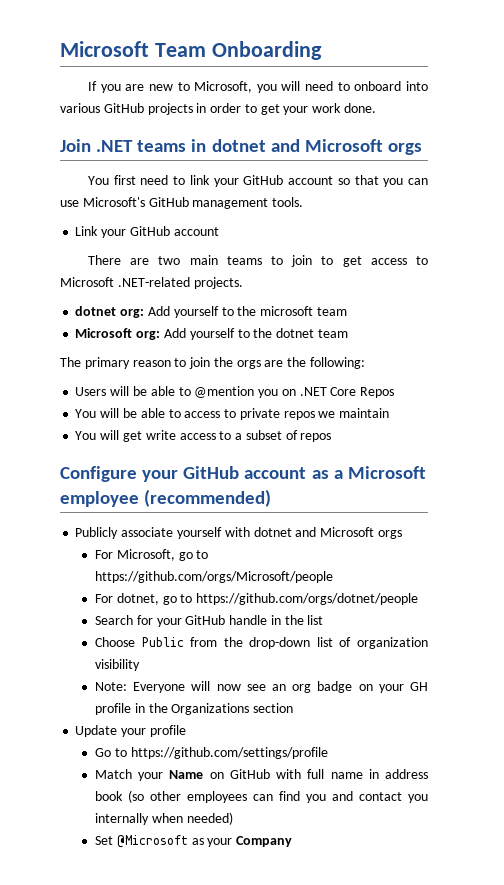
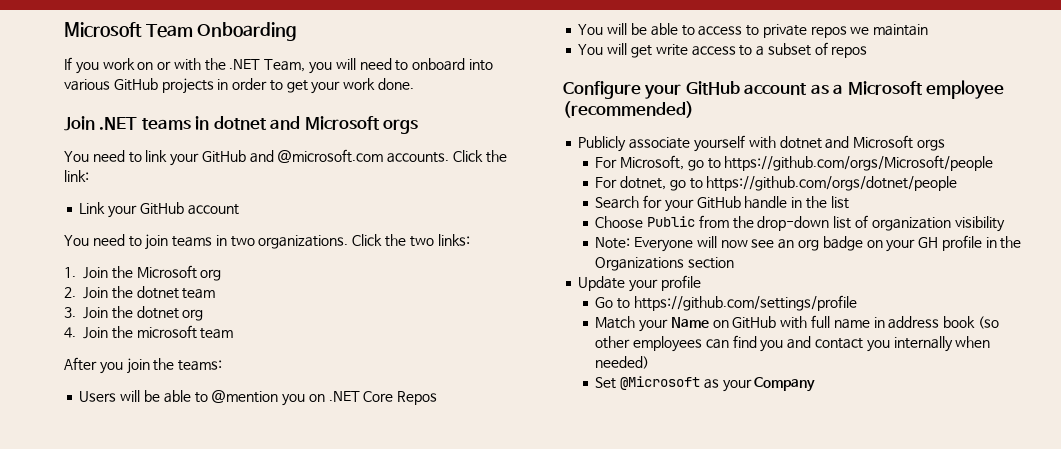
- If you are new to Microsoft, you will need to onboard into various GitHub projects in order to get your work done.
+ If you work on or with the .NET Team, you will need to onboard into various GitHub projects in order to get your work done.
- You first need to link your GitHub account so that you can use Microsoft's GitHub management tools.
+ You need to link your GitHub and @microsoft.com accounts. Click the link:
  Link your GitHub account
- There are two main teams to join to get access to Microsoft .NET-related projects.
- dotnet org: Add yourself to the microsoft team
- Microsoft org: Add yourself to the dotnet team
- The primary reason to join the orgs are the following:
+ You need to join teams in two organizations. Click the two links:
+ 1. Join the Microsoft org
+ 2. Join the dotnet team
+ 3. Join the dotnet org
+ 4. Join the microsoft team
+ After you join the teams:

